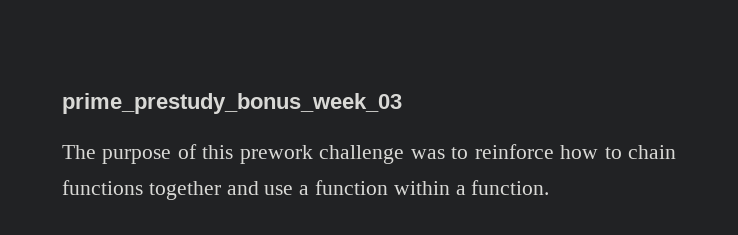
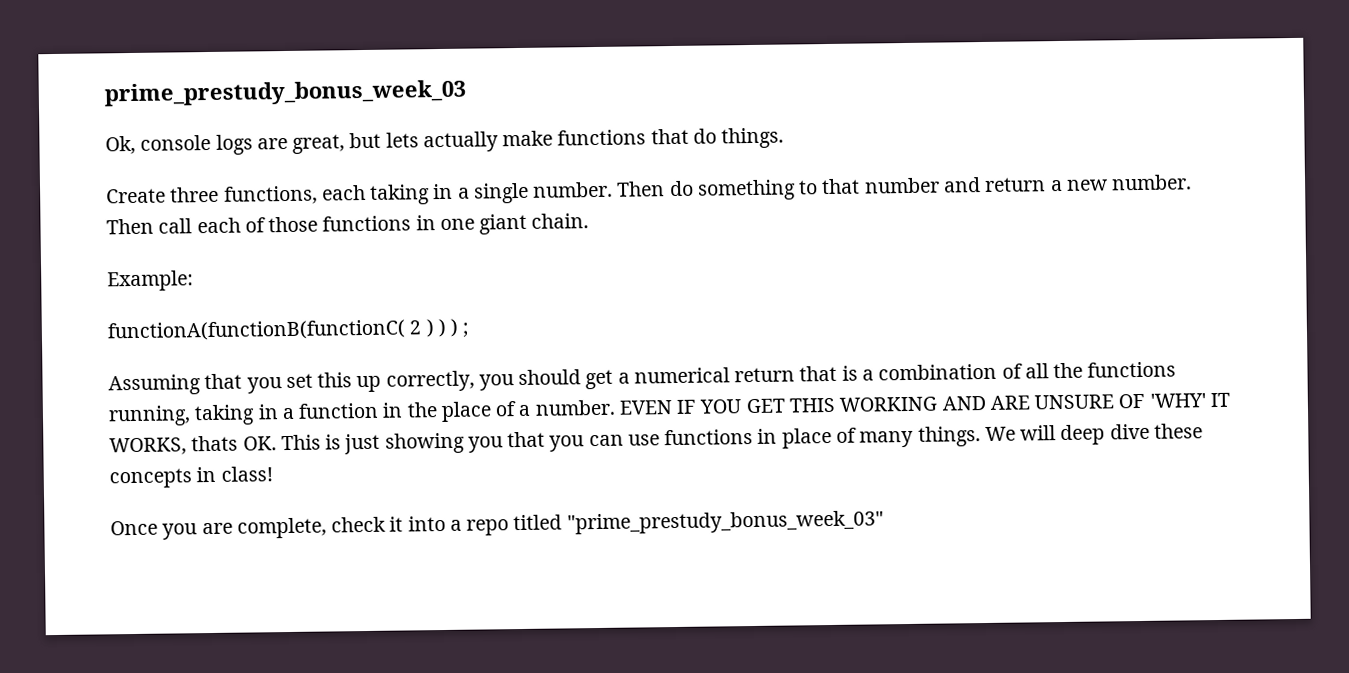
- The purpose of this prework challenge was to reinforce how to chain functions together and use a function within a function.
+ Ok, console logs are great, but lets actually make functions that do things.
+ Create three functions, each taking in a single number. Then do something to that number and return a new number. Then call each of those functions in one giant chain.
+ Example:
+ functionA(functionB(functionC( 2 ) ) ) ;
+ Assuming that you set this up correctly, you should get a numerical return that is a combination of all the functions running, taking in a function in the place of a number. EVEN IF YOU GET THIS WORKING AND ARE UNSURE OF 'WHY' IT WORKS, thats OK. This is just showing you that you can use functions in place of many things. We will deep dive these concepts in class!
+ Once you are complete, check it into a repo titled "prime_prestudy_bonus_week_03"

